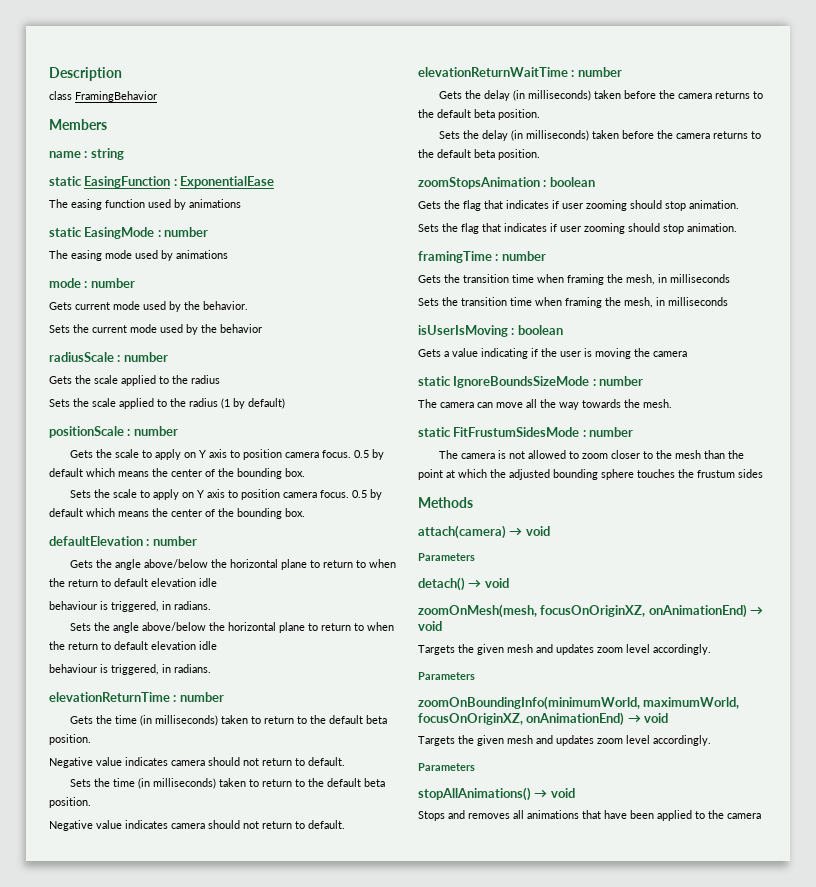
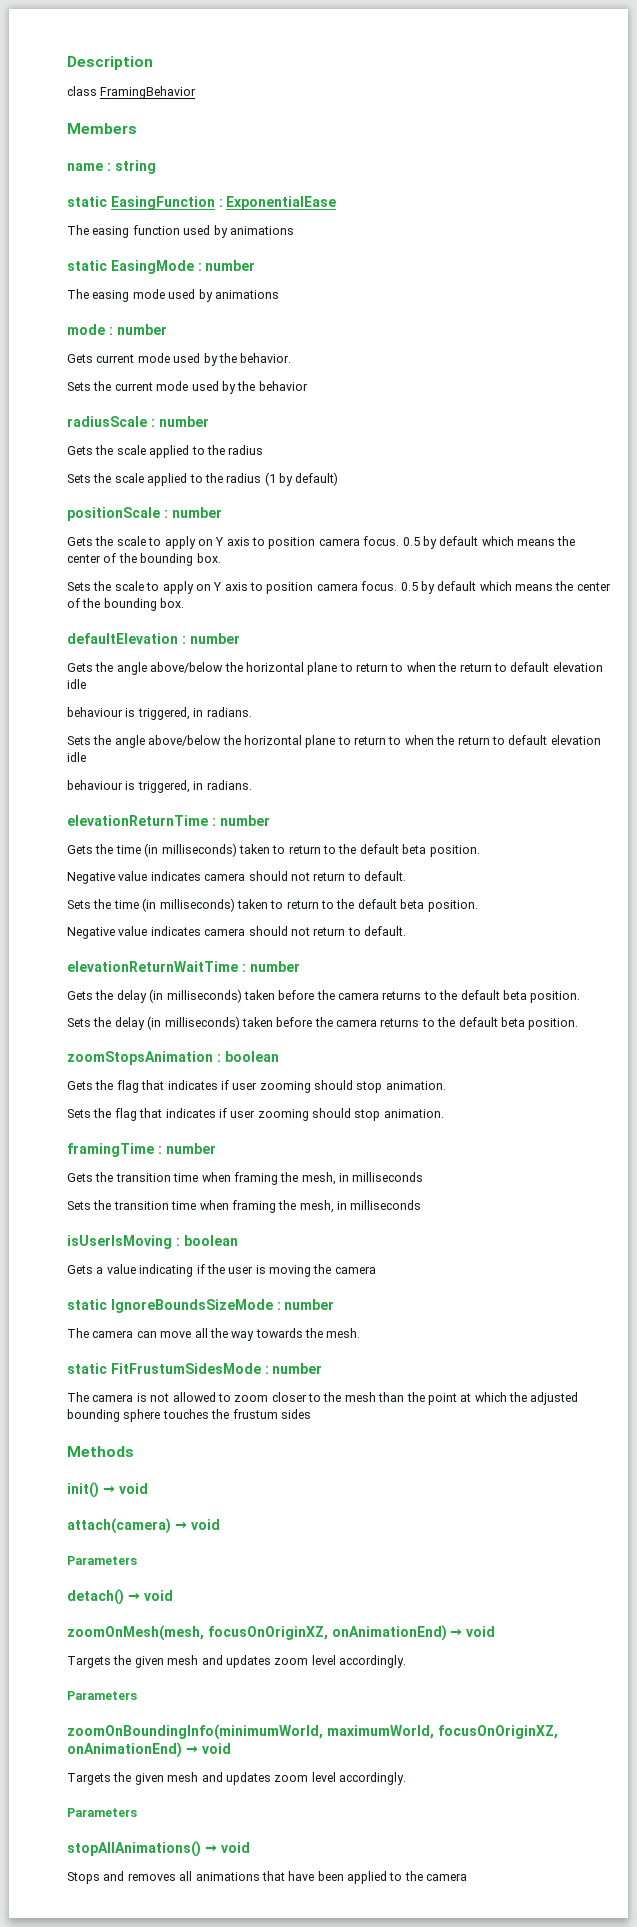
+ init() → void

